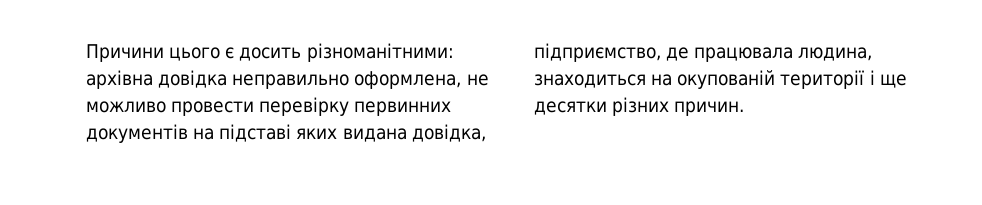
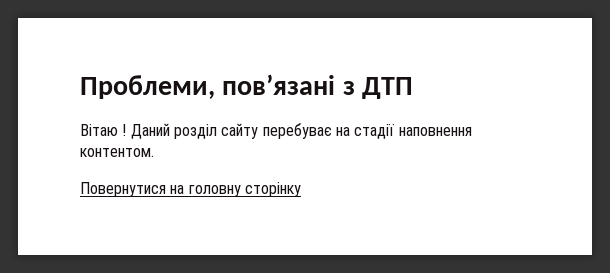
- Причини цього є досить різноманітними: архівна довідка неправильно оформлена, не можливо провести перевірку первинних документів на підставі яких видана довідка, підприємство, де працювала людина, знаходиться на окупованій території і ще десятки різних причин.
+ Проблеми, пов’язані з ДТП
+ Вітаю ! Даний розділ сайту перебуває на стадії наповнення контентом.
+ Повернутися на головну сторінку

